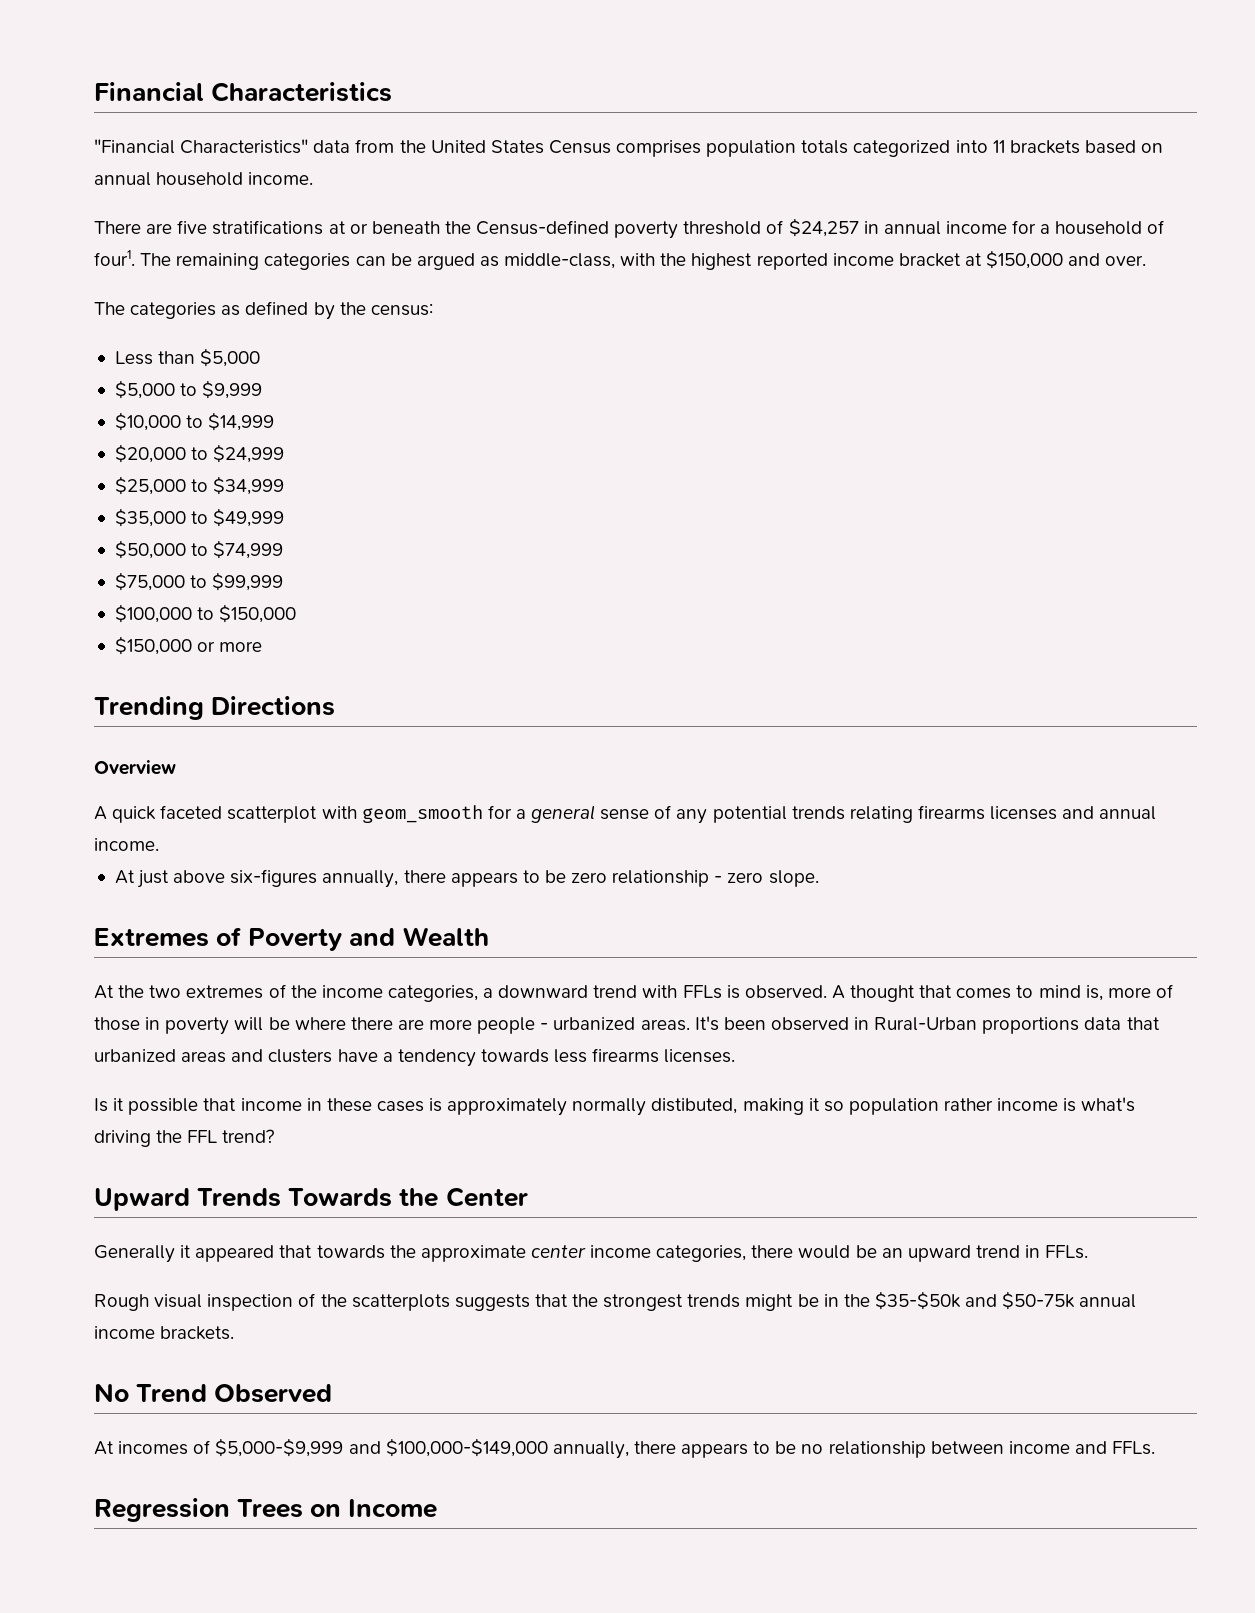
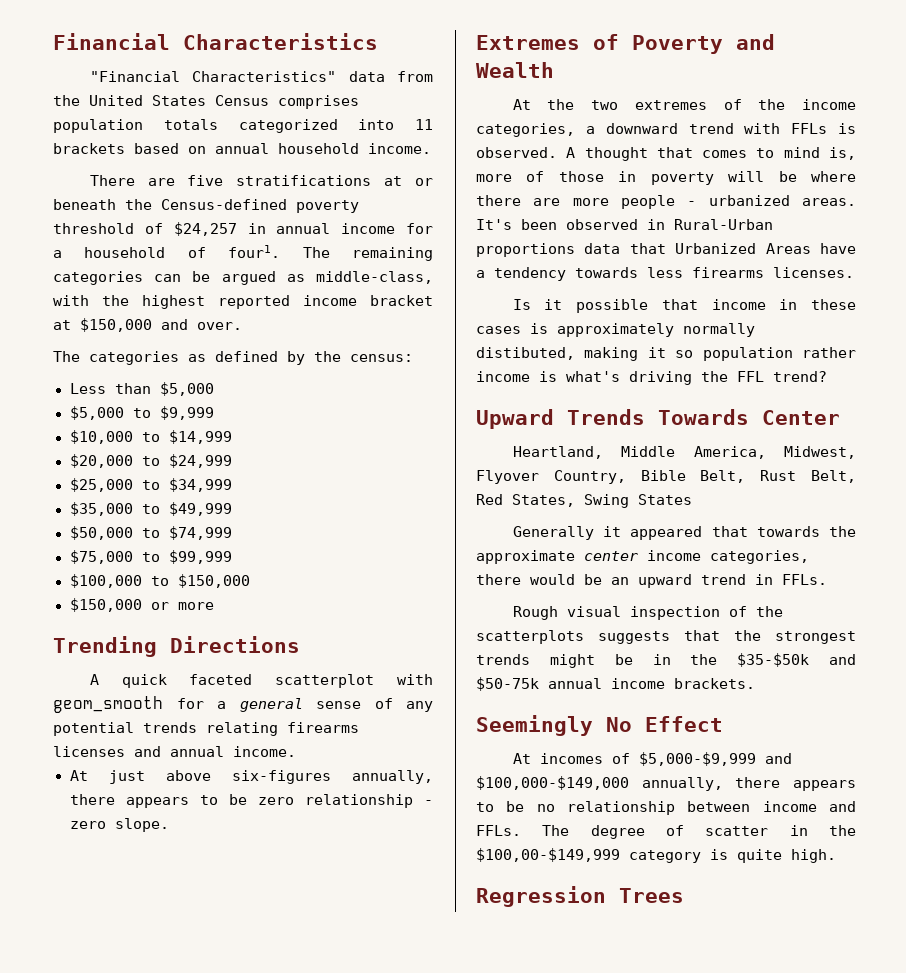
- Overview
- It's been observed in Rural-Urban proportions data that urbanized areas and clusters have a tendency towards less firearms licenses.
+ It's been observed in Rural-Urban proportions data that Urbanized Areas have a tendency towards less firearms licenses.
- Upward Trends Towards the Center
+ Upward Trends Towards Center
+ Heartland, Middle America, Midwest, Flyover Country, Bible Belt, Rust Belt, Red States, Swing States
- No Trend Observed
+ Seemingly No Effect
+ The degree of scatter in the $100,00-$149,999 category is quite high.
- Regression Trees on Income
+ Regression Trees

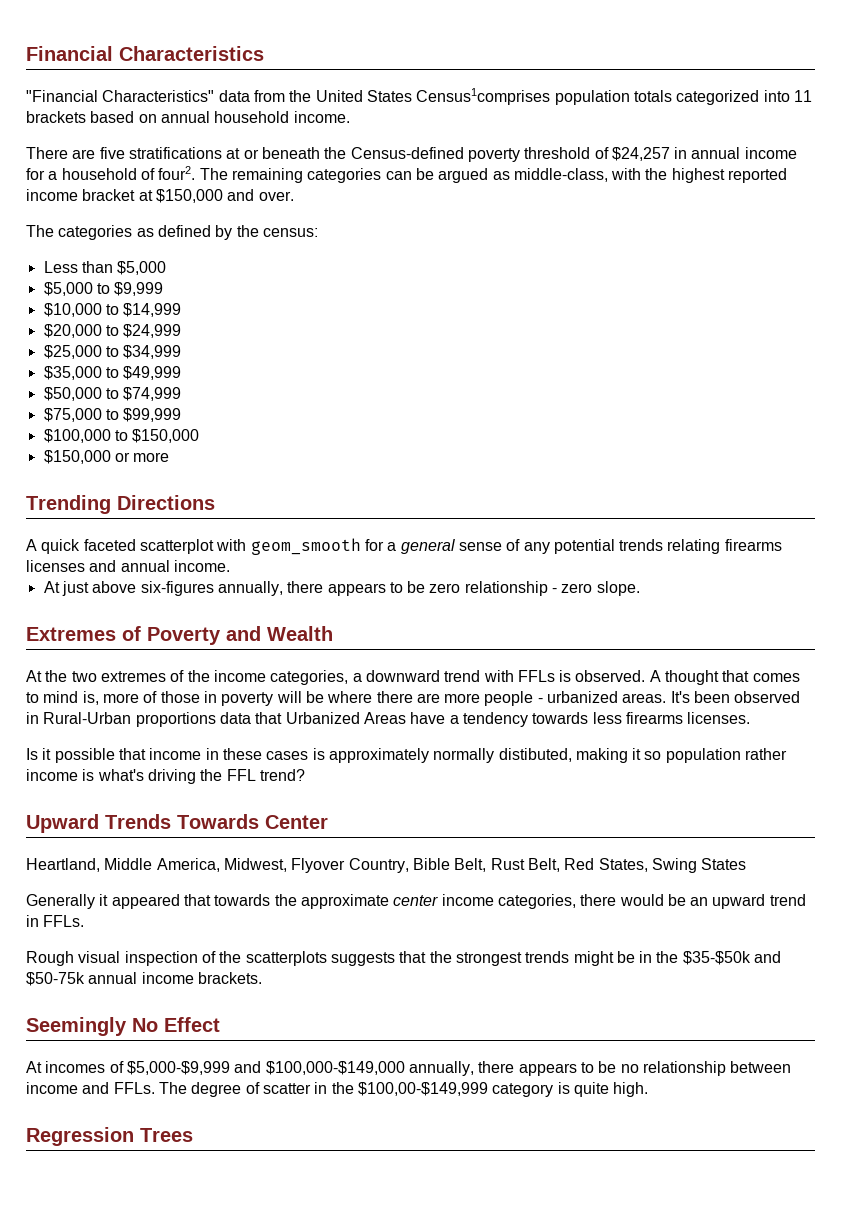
- "Financial Characteristics" data from the United States Census comprises population totals categorized into 11 brackets based on annual household income.
+ "Financial Characteristics" data from the United States Census1comprises population totals categorized into 11 brackets based on annual household income.
- There are five stratifications at or beneath the Census-defined poverty threshold of $24,257 in annual income for a household of four1.
+ There are five stratifications at or beneath the Census-defined poverty threshold of $24,257 in annual income for a household of four2.

